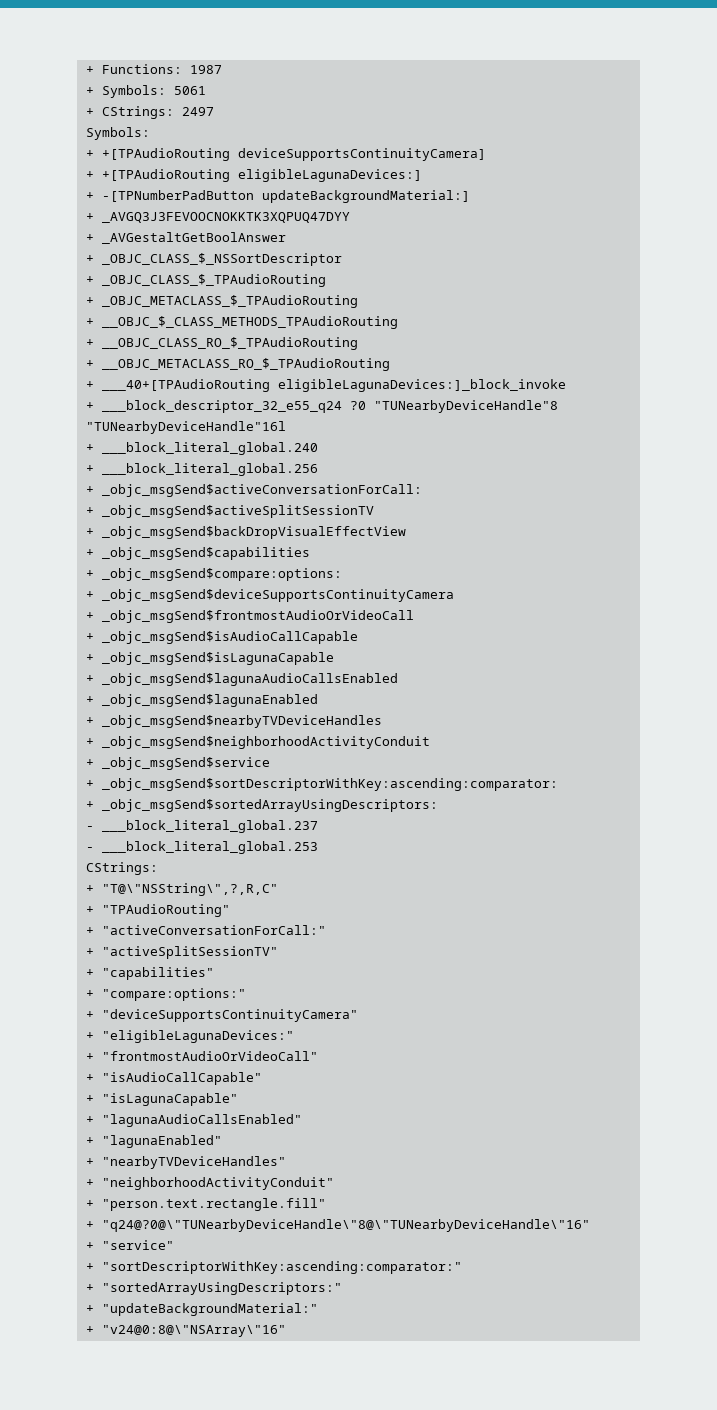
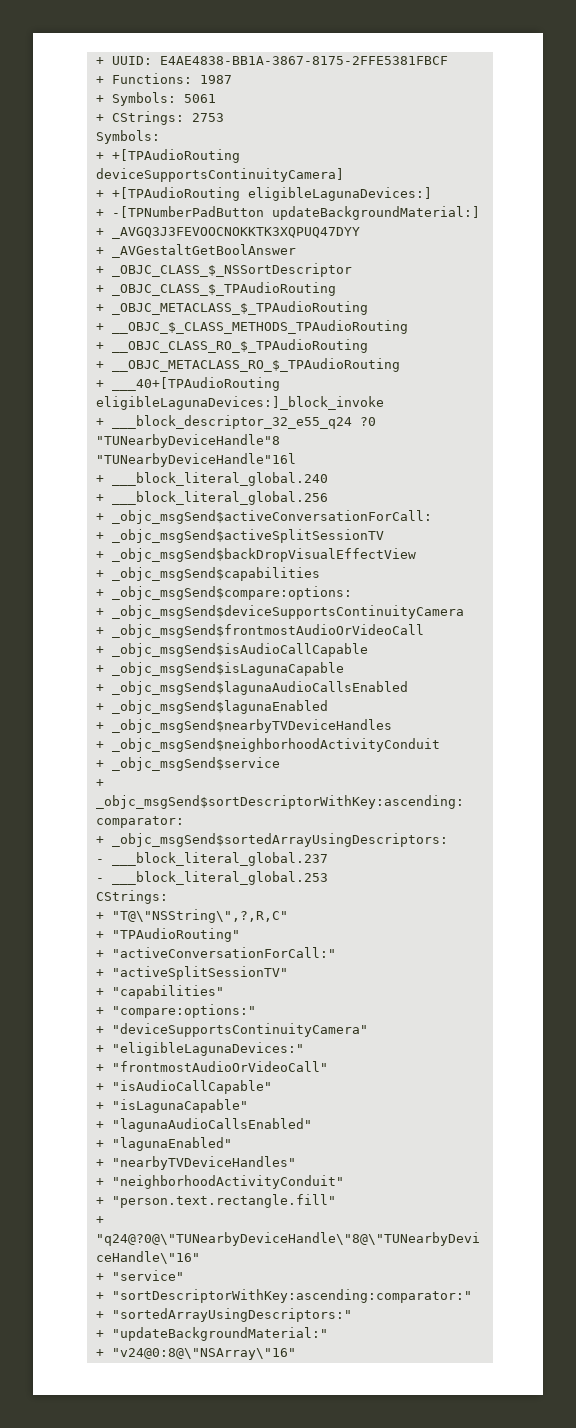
+ + UUID: E4AE4838-BB1A-3867-8175-2FFE5381FBCF
- + CStrings: 2497
+ + CStrings: 2753

